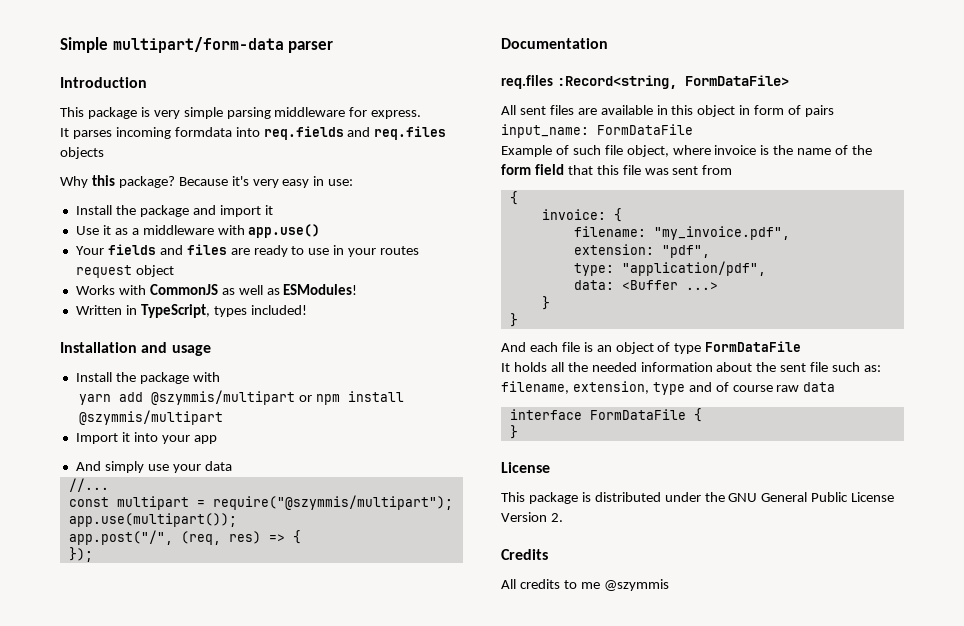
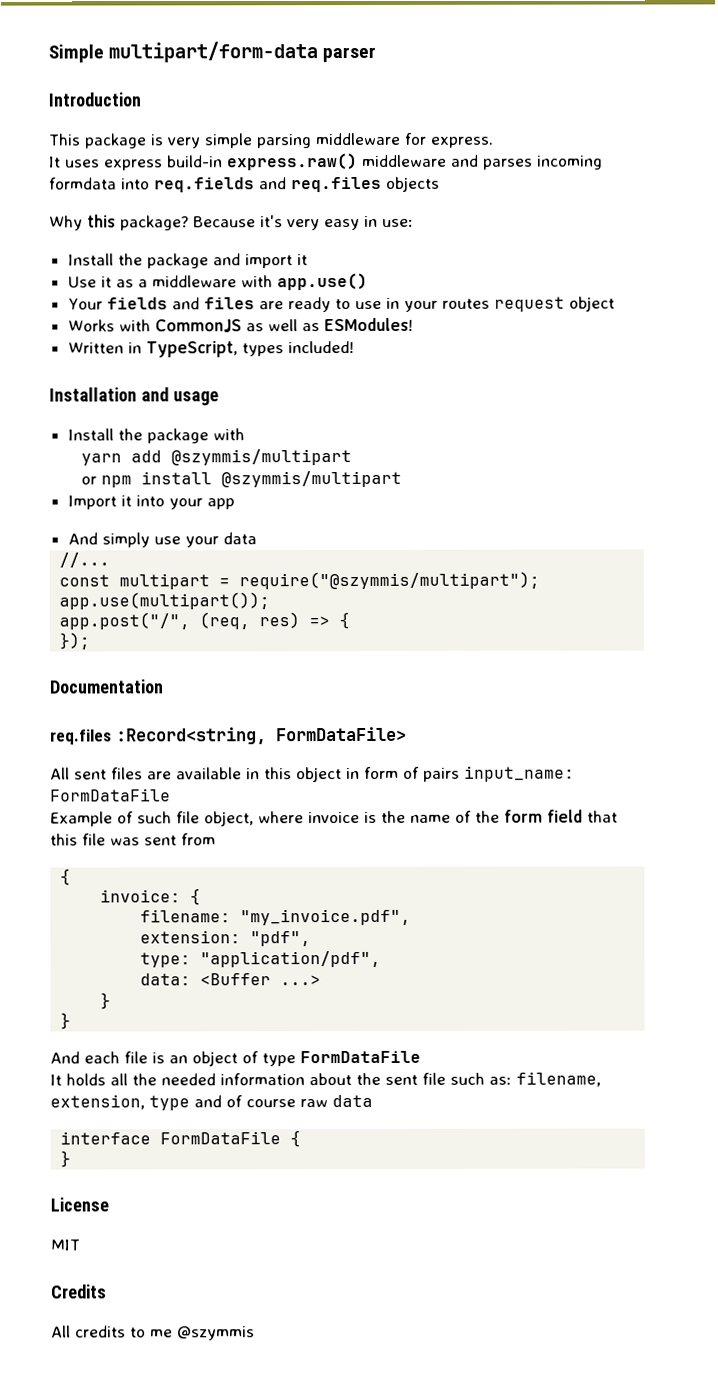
- It parses incoming formdata into req.fields and req.files objects
+ It uses express build-in express.raw() middleware and parses incoming formdata into req.fields and req.files objects
- yarn add @szymmis/multipart or npm install @szymmis/multipart
+ yarn add @szymmis/multipart
+ or npm install @szymmis/multipart
- This package is distributed under the GNU General Public License Version 2.
+ MIT

